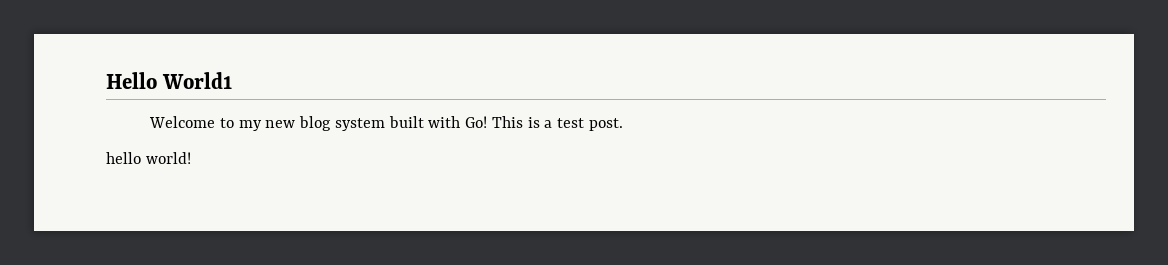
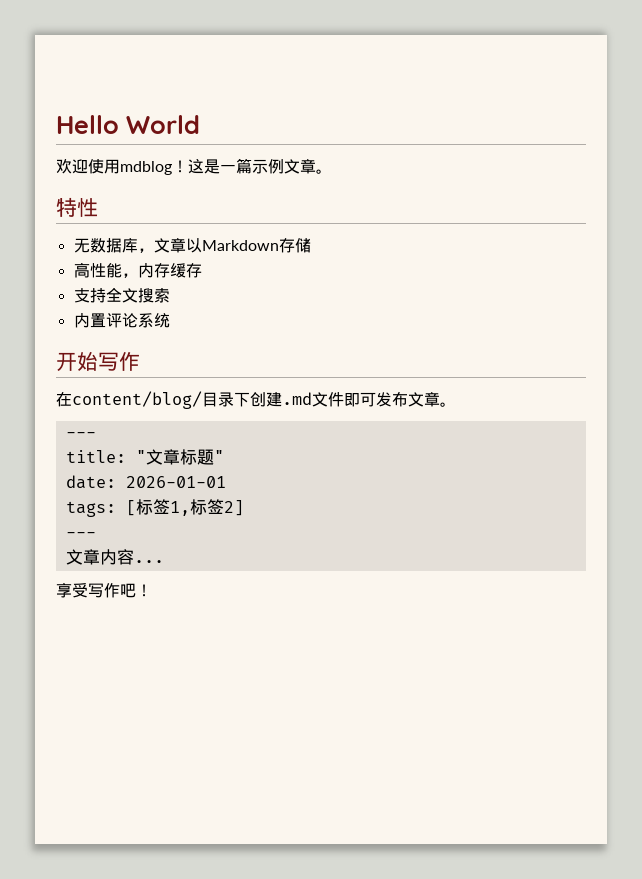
- Hello World1
- Welcome to my new blog system built with Go! This is a test post.
- hello world!
+ Hello World
+ 欢迎使用mdblog！这是一篇示例文章。
+ 特性
+ 无数据库，文章以Markdown存储
+ 高性能，内存缓存
+ 支持全文搜索
+ 内置评论系统
+ 开始写作
+ 在content/blog/目录下创建.md文件即可发布文章。
+ ---
+ title: "文章标题"
+ date: 2026-01-01
+ tags: [标签1,标签2]
+ ---
+ 文章内容...
+ 享受写作吧！

